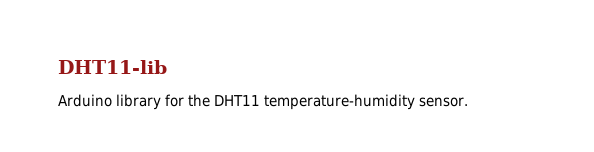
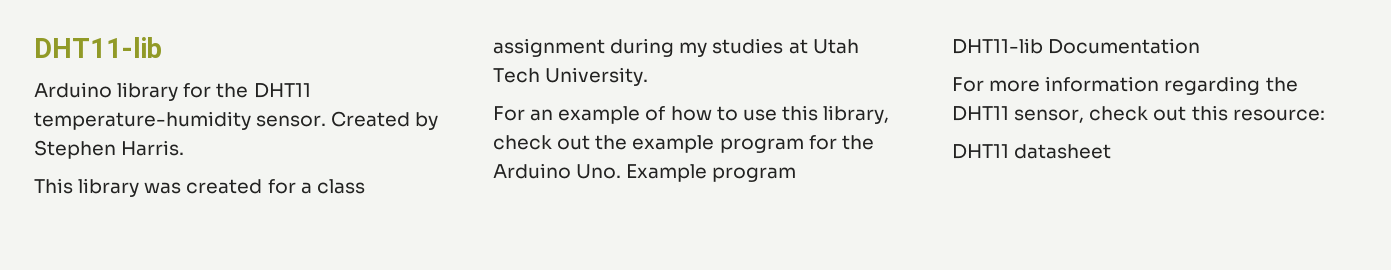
+ Created by Stephen Harris.
+ This library was created for a class assignment during my studies at Utah Tech University.
+ For an example of how to use this library, check out the example program for the Arduino Uno. Example program
+ DHT11-lib Documentation
+ For more information regarding the DHT11 sensor, check out this resource:
+ DHT11 datasheet

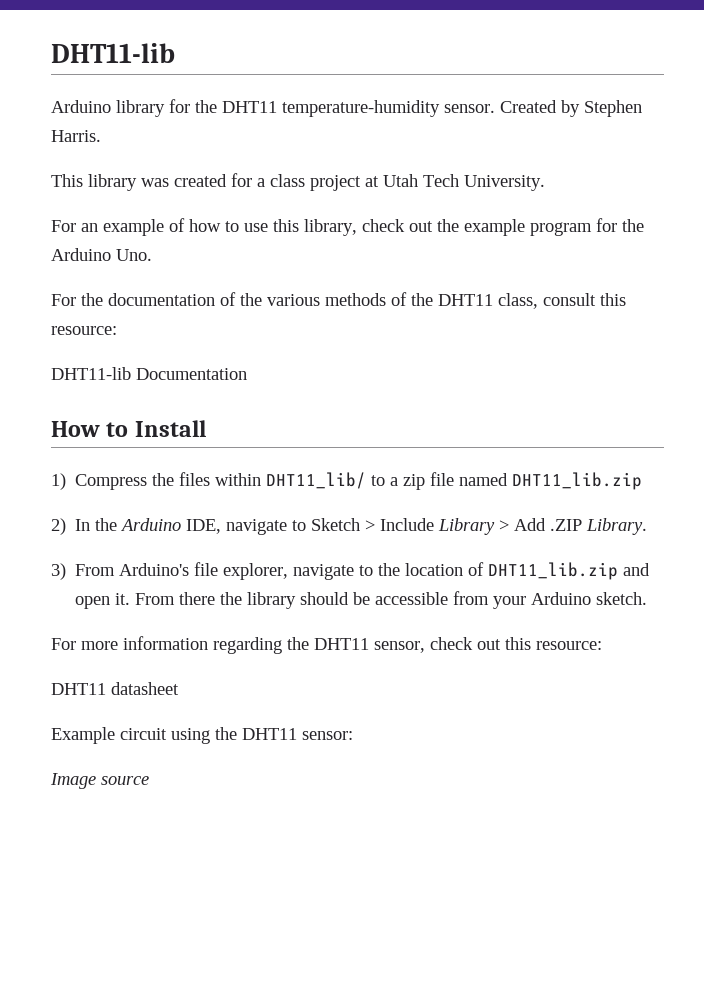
- This library was created for a class assignment during my studies at Utah Tech University.
+ This library was created for a class project at Utah Tech University.
- For an example of how to use this library, check out the example program for the Arduino Uno. Example program
+ For an example of how to use this library, check out the example program for the Arduino Uno.
+ For the documentation of the various methods of the DHT11 class, consult this resource:
  DHT11-lib Documentation
+ How to Install
+ 1) Compress the files within DHT11_lib/ to a zip file named DHT11_lib.zip
+ 2) In the Arduino IDE, navigate to Sketch > Include Library > Add .ZIP Library.
+ 3) From Arduino's file explorer, navigate to the location of DHT11_lib.zip and open it. From there the library should be accessible from your Arduino sketch.
+ Example circuit using the DHT11 sensor:
+ Image source

